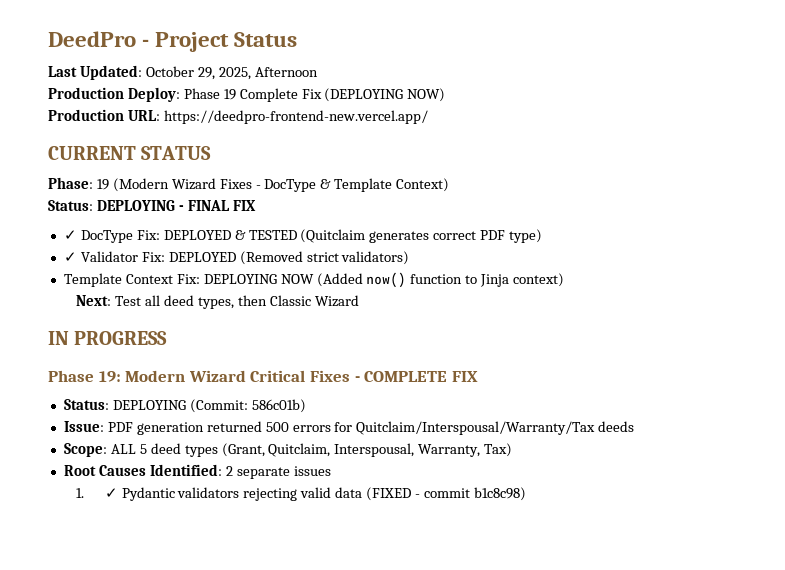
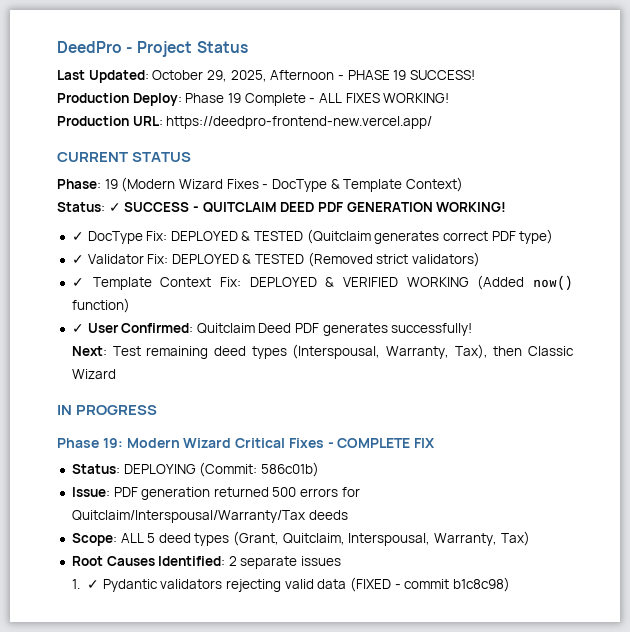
- Last Updated: October 29, 2025, Afternoon
+ Last Updated: October 29, 2025, Afternoon - PHASE 19 SUCCESS!
- Production Deploy: Phase 19 Complete Fix (DEPLOYING NOW)
+ Production Deploy: Phase 19 Complete - ALL FIXES WORKING!
- Status: DEPLOYING - FINAL FIX
+ Status: ✓ SUCCESS - QUITCLAIM DEED PDF GENERATION WORKING!
- ✓ Validator Fix: DEPLOYED (Removed strict validators)
+ ✓ Validator Fix: DEPLOYED & TESTED (Removed strict validators)
- Template Context Fix: DEPLOYING NOW (Added now() function to Jinja context)
- Next: Test all deed types, then Classic Wizard
+ ✓ Template Context Fix: DEPLOYED & VERIFIED WORKING (Added now() function)
+ ✓ User Confirmed: Quitclaim Deed PDF generates successfully!
+ Next: Test remaining deed types (Interspousal, Warranty, Tax), then Classic Wizard

